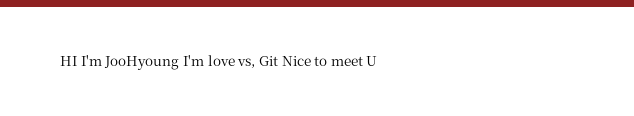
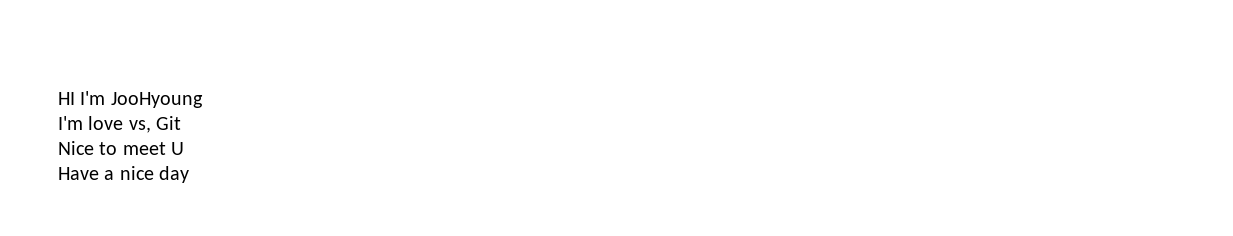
- HI I'm JooHyoung I'm love vs, Git Nice to meet U
+ HI I'm JooHyoung
+ I'm love vs, Git
+ Nice to meet U
+ Have a nice day

